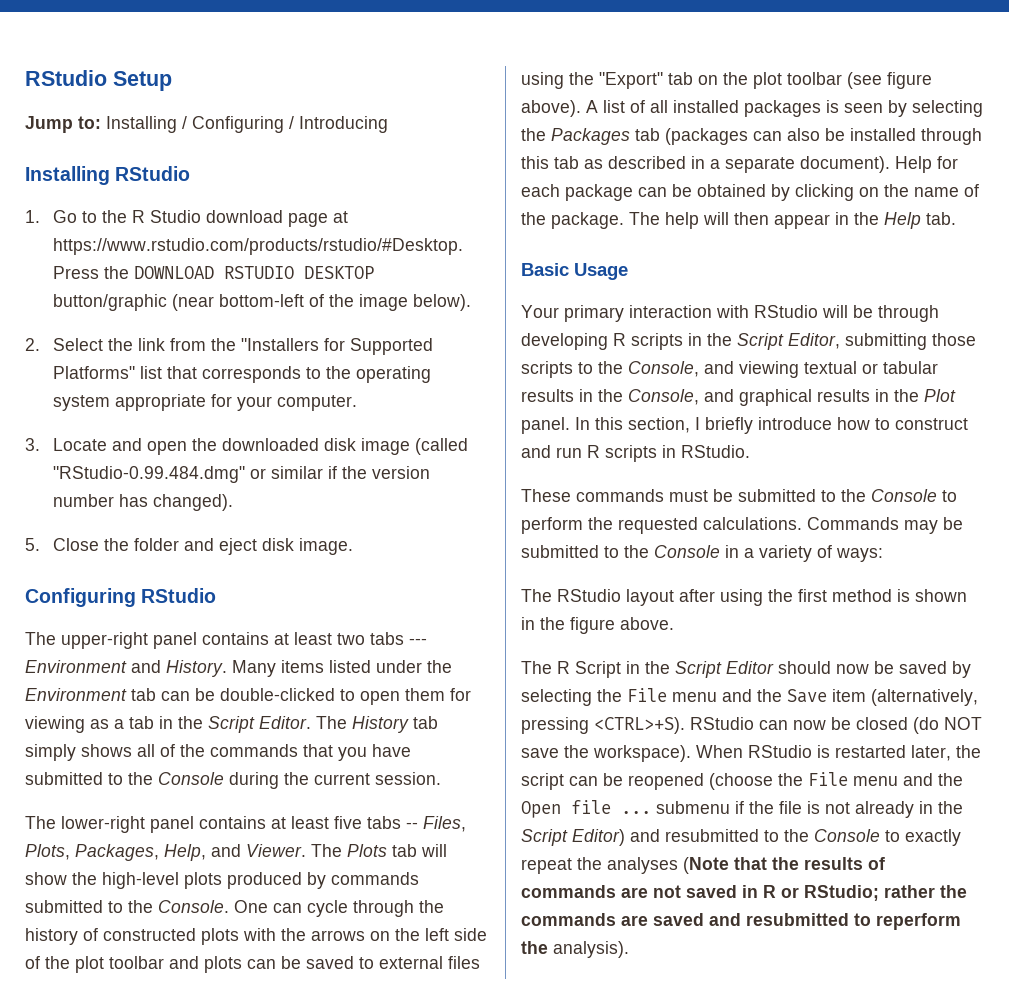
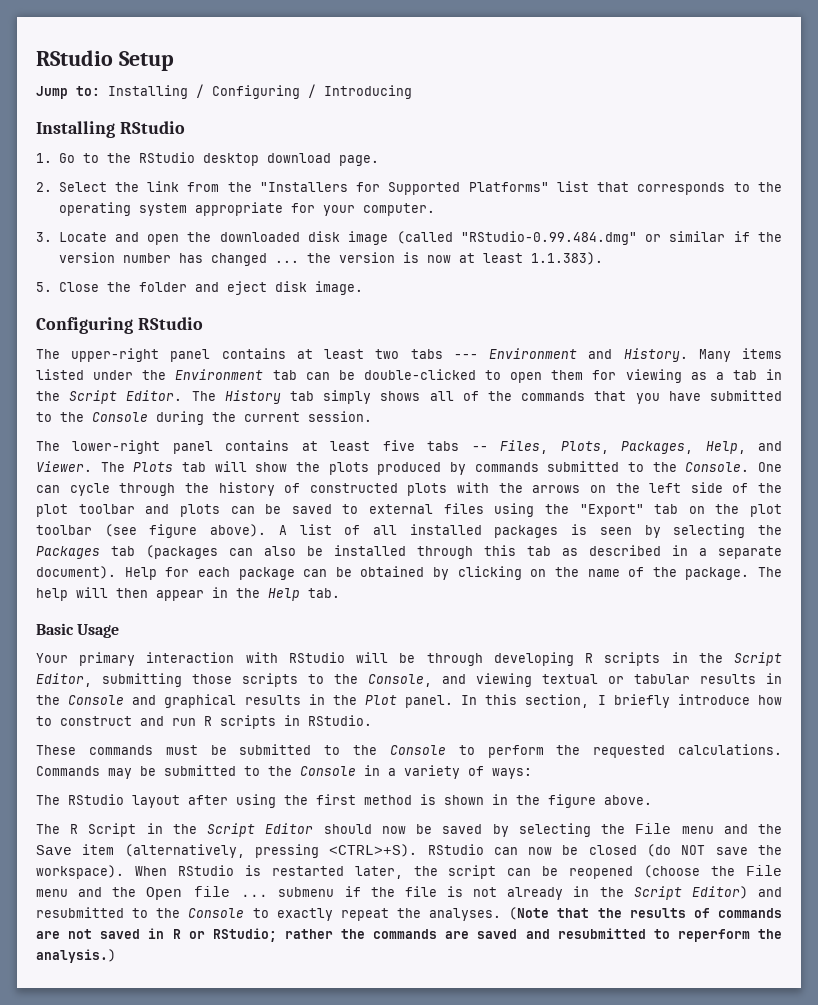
- 1. Go to the R Studio download page at https://www.rstudio.com/products/rstudio/#Desktop. Press the DOWNLOAD RSTUDIO DESKTOP button/graphic (near bottom-left of the image below).
+ 1. Go to the RStudio desktop download page.
- 3. Locate and open the downloaded disk image (called "RStudio-0.99.484.dmg" or similar if the version number has changed).
+ 3. Locate and open the downloaded disk image (called "RStudio-0.99.484.dmg" or similar if the version number has changed ... the version is now at least 1.1.383).
- The Plots tab will show the high-level plots produced by commands submitted to the Console.
+ The Plots tab will show the plots produced by commands submitted to the Console.
- Your primary interaction with RStudio will be through developing R scripts in the Script Editor, submitting those scripts to the Console, and viewing textual or tabular results in the Console, and graphical results in the Plot panel.
+ Your primary interaction with RStudio will be through developing R scripts in the Script Editor, submitting those scripts to the Console, and viewing textual or tabular results in the Console and graphical results in the Plot panel.
- When RStudio is restarted later, the script can be reopened (choose the File menu and the Open file ... submenu if the file is not already in the Script Editor) and resubmitted to the Console to exactly repeat the analyses (Note that the results of commands are not saved in R or RStudio;
+ When RStudio is restarted later, the script can be reopened (choose the File menu and the Open file ... submenu if the file is not already in the Script Editor) and resubmitted to the Console to exactly repeat the analyses. (Note that the results of commands are not saved in R or RStudio;
- rather the commands are saved and resubmitted to reperform the analysis).
+ rather the commands are saved and resubmitted to reperform the analysis.)

